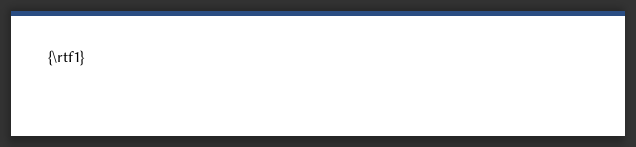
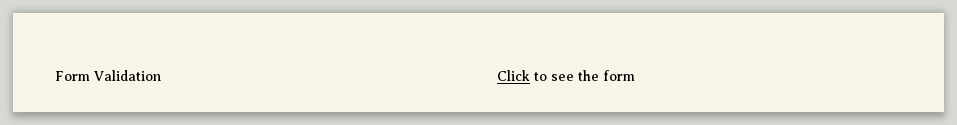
- {\rtf1}
+ Form Validation
+ Click to see the form

